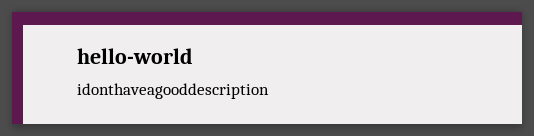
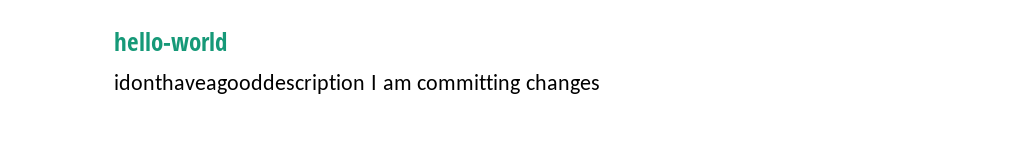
- idonthaveagooddescription
+ idonthaveagooddescription I am committing changes

